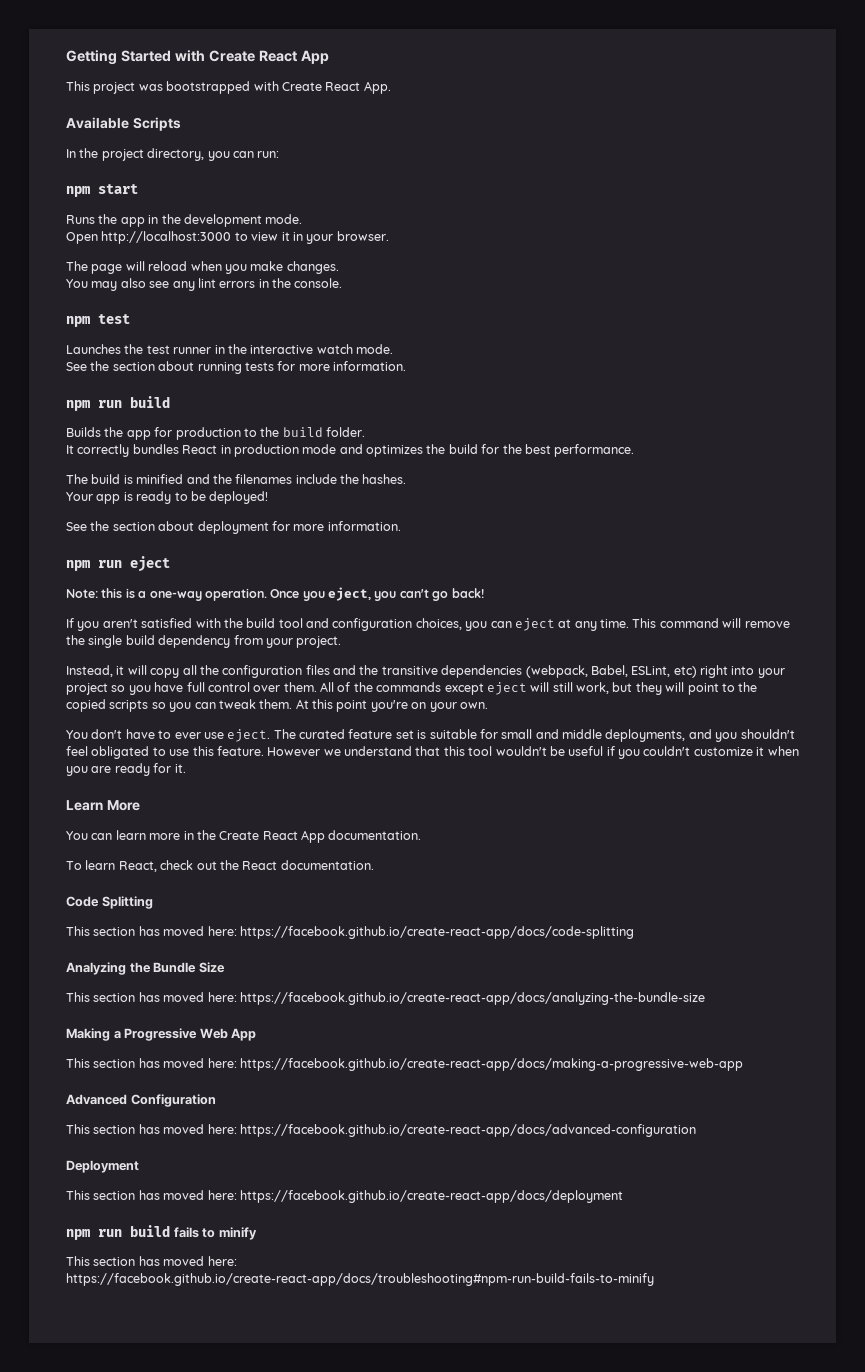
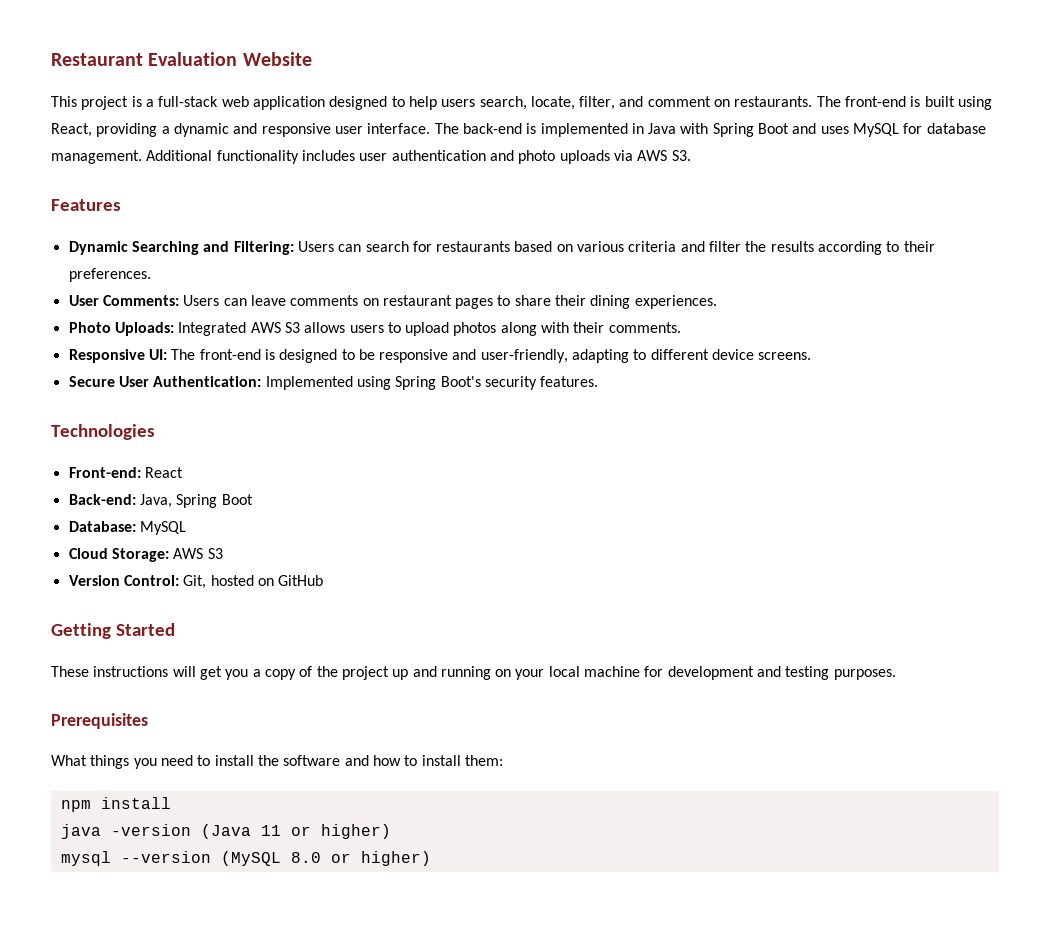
- Getting Started with Create React App
- This project was bootstrapped with Create React App.
- Available Scripts
- In the project directory, you can run:
- npm start
- Runs the app in the development mode.
- Open http://localhost:3000 to view it in your browser.
- The page will reload when you make changes.
- You may also see any lint errors in the console.
- npm test
- Launches the test runner in the interactive watch mode.
- See the section about running tests for more information.
- npm run build
- Builds the app for production to the build folder.
- It correctly bundles React in production mode and optimizes the build for the best performance.
- The build is minified and the filenames include the hashes.
- Your app is ready to be deployed!
- See the section about deployment for more information.
- npm run eject
- Note: this is a one-way operation. Once you eject, you can't go back!
- If you aren't satisfied with the build tool and configuration choices, you can eject at any time. This command will remove the single build dependency from your project.
- Instead, it will copy all the configuration files and the transitive dependencies (webpack, Babel, ESLint, etc) right into your project so you have full control over them. All of the commands except eject will still work, but they will point to the copied scripts so you can tweak them. At this point you're on your own.
- You don't have to ever use eject. The curated feature set is suitable for small and middle deployments, and you shouldn't feel obligated to use this feature. However we understand that this tool wouldn't be useful if you couldn't customize it when you are ready for it.
- Learn More
- You can learn more in the Create React App documentation.
- To learn React, check out the React documentation.
- Code Splitting
- This section has moved here: https://facebook.github.io/create-react-app/docs/code-splitting
- Analyzing the Bundle Size
- This section has moved here: https://facebook.github.io/create-react-app/docs/analyzing-the-bundle-size
- Making a Progressive Web App
- This section has moved here: https://facebook.github.io/create-react-app/docs/making-a-progressive-web-app
- Advanced Configuration
- This section has moved here: https://facebook.github.io/create-react-app/docs/advanced-configuration
- Deployment
- This section has moved here: https://facebook.github.io/create-react-app/docs/deployment
- npm run build fails to minify
- This section has moved here: https://facebook.github.io/create-react-app/docs/troubleshooting#npm-run-build-fails-to-minify
+ Restaurant Evaluation Website
+ This project is a full-stack web application designed to help users search, locate, filter, and comment on restaurants. The front-end is built using React, providing a dynamic and responsive user interface. The back-end is implemented in Java with Spring Boot and uses MySQL for database management. Additional functionality includes user authentication and photo uploads via AWS S3.
+ Features
+ Dynamic Searching and Filtering: Users can search for restaurants based on various criteria and filter the results according to their preferences.
+ User Comments: Users can leave comments on restaurant pages to share their dining experiences.
+ Photo Uploads: Integrated AWS S3 allows users to upload photos along with their comments.
+ Responsive UI: The front-end is designed to be responsive and user-friendly, adapting to different device screens.
+ Secure User Authentication: Implemented using Spring Boot's security features.
+ Technologies
+ Front-end: React
+ Back-end: Java, Spring Boot
+ Database: MySQL
+ Cloud Storage: AWS S3
+ Version Control: Git, hosted on GitHub
+ Getting Started
+ These instructions will get you a copy of the project up and running on your local machine for development and testing purposes.
+ Prerequisites
+ What things you need to install the software and how to install them:
+ npm install
+ java -version (Java 11 or higher)
+ mysql --version (MySQL 8.0 or higher)

